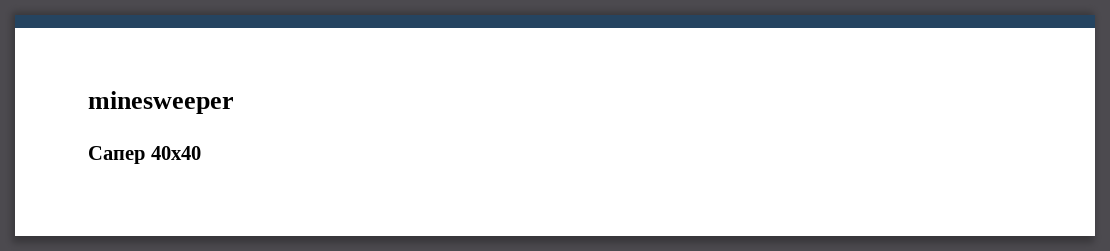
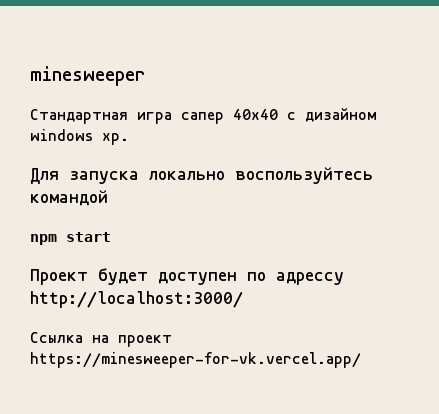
- Сапер 40х40
+ Стандартная игра сапер 40х40 с дизайном windows xp.
+ Для запуска локально воспользуйтесь командой
+ npm start
+ Проект будет доступен по адрессу http://localhost:3000/
+ Ссылка на проект https://minesweeper-for-vk.vercel.app/

